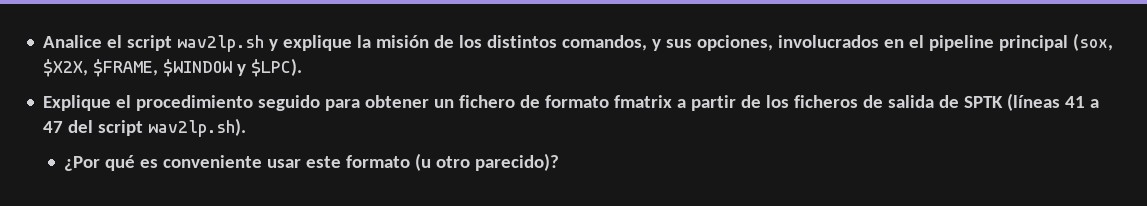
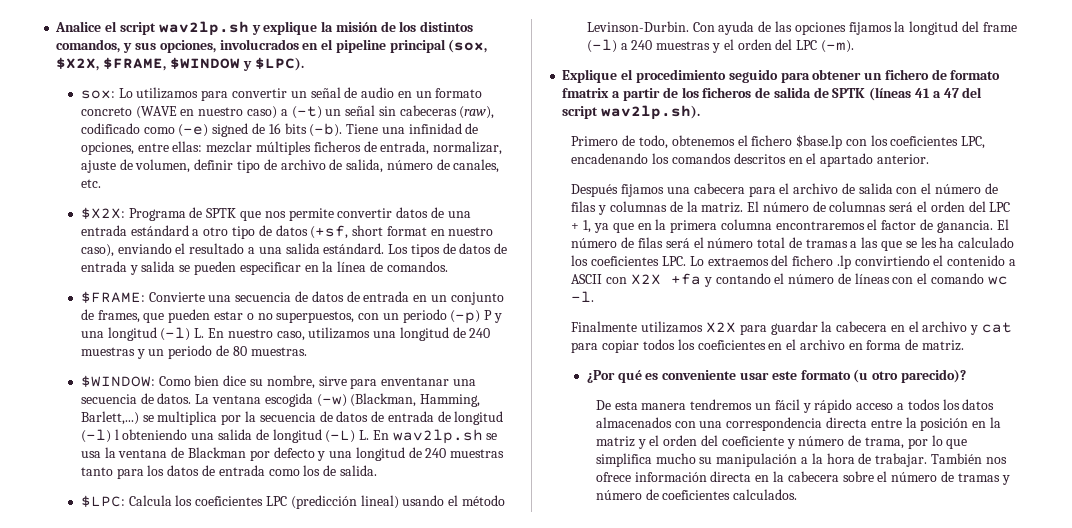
+ sox: Lo utilizamos para convertir un señal de audio en un formato concreto (WAVE en nuestro caso) a (-t) un señal sin cabeceras (raw), codificado como (-e) signed de 16 bits (-b). Tiene una infinidad de opciones, entre ellas: mezclar múltiples ficheros de entrada, normalizar, ajuste de volumen, definir tipo de archivo de salida, número de canales, etc.
+ $X2X: Programa de SPTK que nos permite convertir datos de una entrada estándard a otro tipo de datos (+sf, short format en nuestro caso), enviando el resultado a una salida estándard. Los tipos de datos de entrada y salida se pueden especificar en la línea de comandos.
+ $FRAME: Convierte una secuencia de datos de entrada en un conjunto de frames, que pueden estar o no superpuestos, con un periodo (-p) P y una longitud (-l) L. En nuestro caso, utilizamos una longitud de 240 muestras y un periodo de 80 muestras.
+ $WINDOW: Como bien dice su nombre, sirve para enventanar una secuencia de datos. La ventana escogida (-w) (Blackman, Hamming, Barlett,...) se multiplica por la secuencia de datos de entrada de longitud (-l) l obteniendo una salida de longitud (-L) L. En wav2lp.sh se usa la ventana de Blackman por defecto y una longitud de 240 muestras tanto para los datos de entrada como los de salida.
+ $LPC: Calcula los coeficientes LPC (predicción lineal) usando el método Levinson-Durbin. Con ayuda de las opciones fijamos la longitud del frame (-l) a 240 muestras y el orden del LPC (-m).
+ Primero de todo, obtenemos el fichero $base.lp con los coeficientes LPC, encadenando los comandos descritos en el apartado anterior.
+ Después fijamos una cabecera para el archivo de salida con el número de filas y columnas de la matriz. El número de columnas será el orden del LPC + 1, ya que en la primera columna encontraremos el factor de ganancia. El número de filas será el número total de tramas a las que se les ha calculado los coeficientes LPC. Lo extraemos del fichero .lp convirtiendo el contenido a ASCII con X2X +fa y contando el número de líneas con el comando wc -l.
+ Finalmente utilizamos X2X para guardar la cabecera en el archivo y cat para copiar todos los coeficientes en el archivo en forma de matriz.
+ De esta manera tendremos un fácil y rápido acceso a todos los datos almacenados con una correspondencia directa entre la posición en la matriz y el orden del coeficiente y número de trama, por lo que simplifica mucho su manipulación a la hora de trabajar. También nos ofrece información directa en la cabecera sobre el número de tramas y número de coeficientes calculados.

